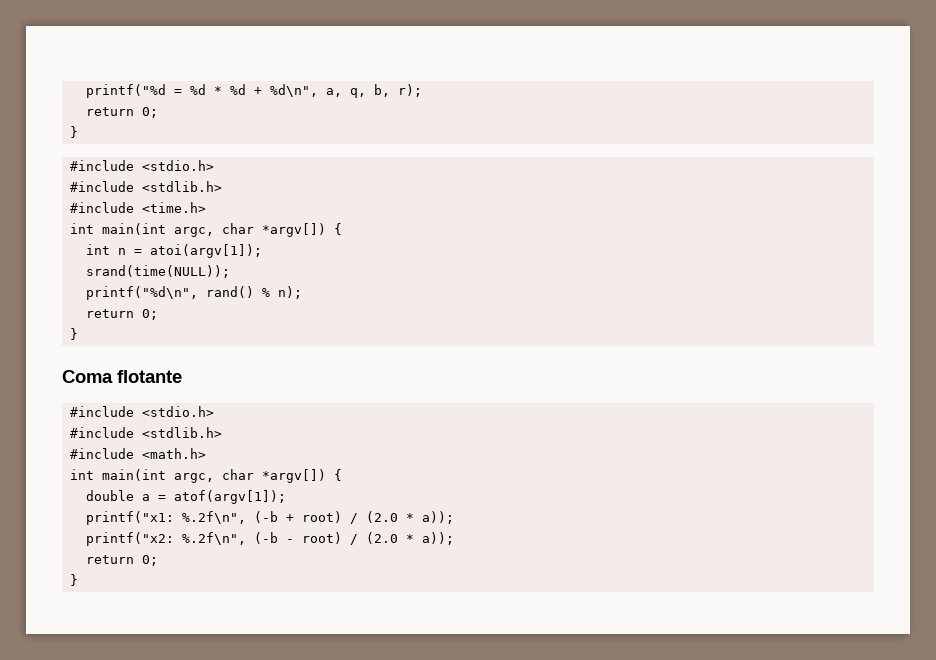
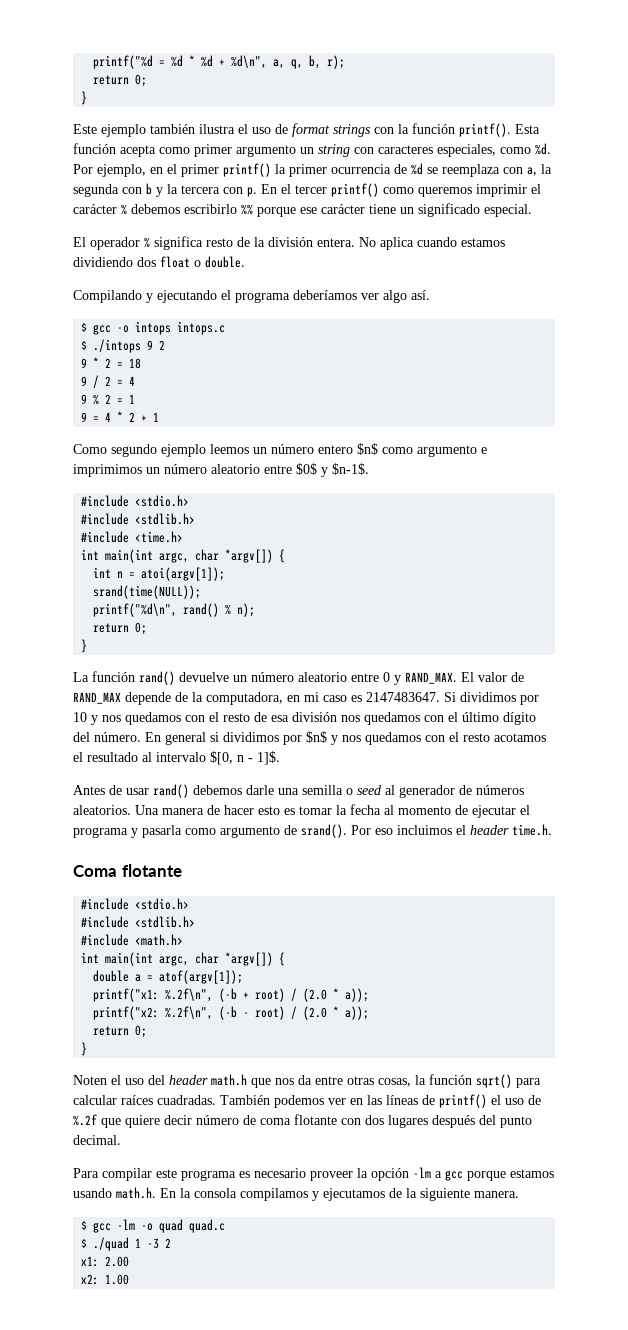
+ Este ejemplo también ilustra el uso de format strings con la función printf(). Esta función acepta como primer argumento un string con caracteres especiales, como %d. Por ejemplo, en el primer printf() la primer ocurrencia de %d se reemplaza con a, la segunda con b y la tercera con p. En el tercer printf() como queremos imprimir el carácter % debemos escribirlo %% porque ese carácter tiene un significado especial.
+ El operador % significa resto de la división entera. No aplica cuando estamos dividiendo dos float o double.
+ Compilando y ejecutando el programa deberíamos ver algo así.
+ $ gcc -o intops intops.c
+ $ ./intops 9 2
+ 9 * 2 = 18
+ 9 / 2 = 4
+ 9 % 2 = 1
+ 9 = 4 * 2 + 1
+ Como segundo ejemplo leemos un número entero $n$ como argumento e imprimimos un número aleatorio entre $0$ y $n-1$.
+ La función rand() devuelve un número aleatorio entre 0 y RAND_MAX. El valor de RAND_MAX depende de la computadora, en mi caso es 2147483647. Si dividimos por 10 y nos quedamos con el resto de esa división nos quedamos con el último dígito del número. En general si dividimos por $n$ y nos quedamos con el resto acotamos el resultado al intervalo $[0, n - 1]$.
+ Antes de usar rand() debemos darle una semilla o seed al generador de números aleatorios. Una manera de hacer esto es tomar la fecha al momento de ejecutar el programa y pasarla como argumento de srand(). Por eso incluimos el header time.h.
+ Noten el uso del header math.h que nos da entre otras cosas, la función sqrt() para calcular raíces cuadradas. También podemos ver en las líneas de printf() el uso de %.2f que quiere decir número de coma flotante con dos lugares después del punto decimal.
+ Para compilar este programa es necesario proveer la opción -lm a gcc porque estamos usando math.h. En la consola compilamos y ejecutamos de la siguiente manera.
+ $ gcc -lm -o quad quad.c
+ $ ./quad 1 -3 2
+ x1: 2.00
+ x2: 1.00

